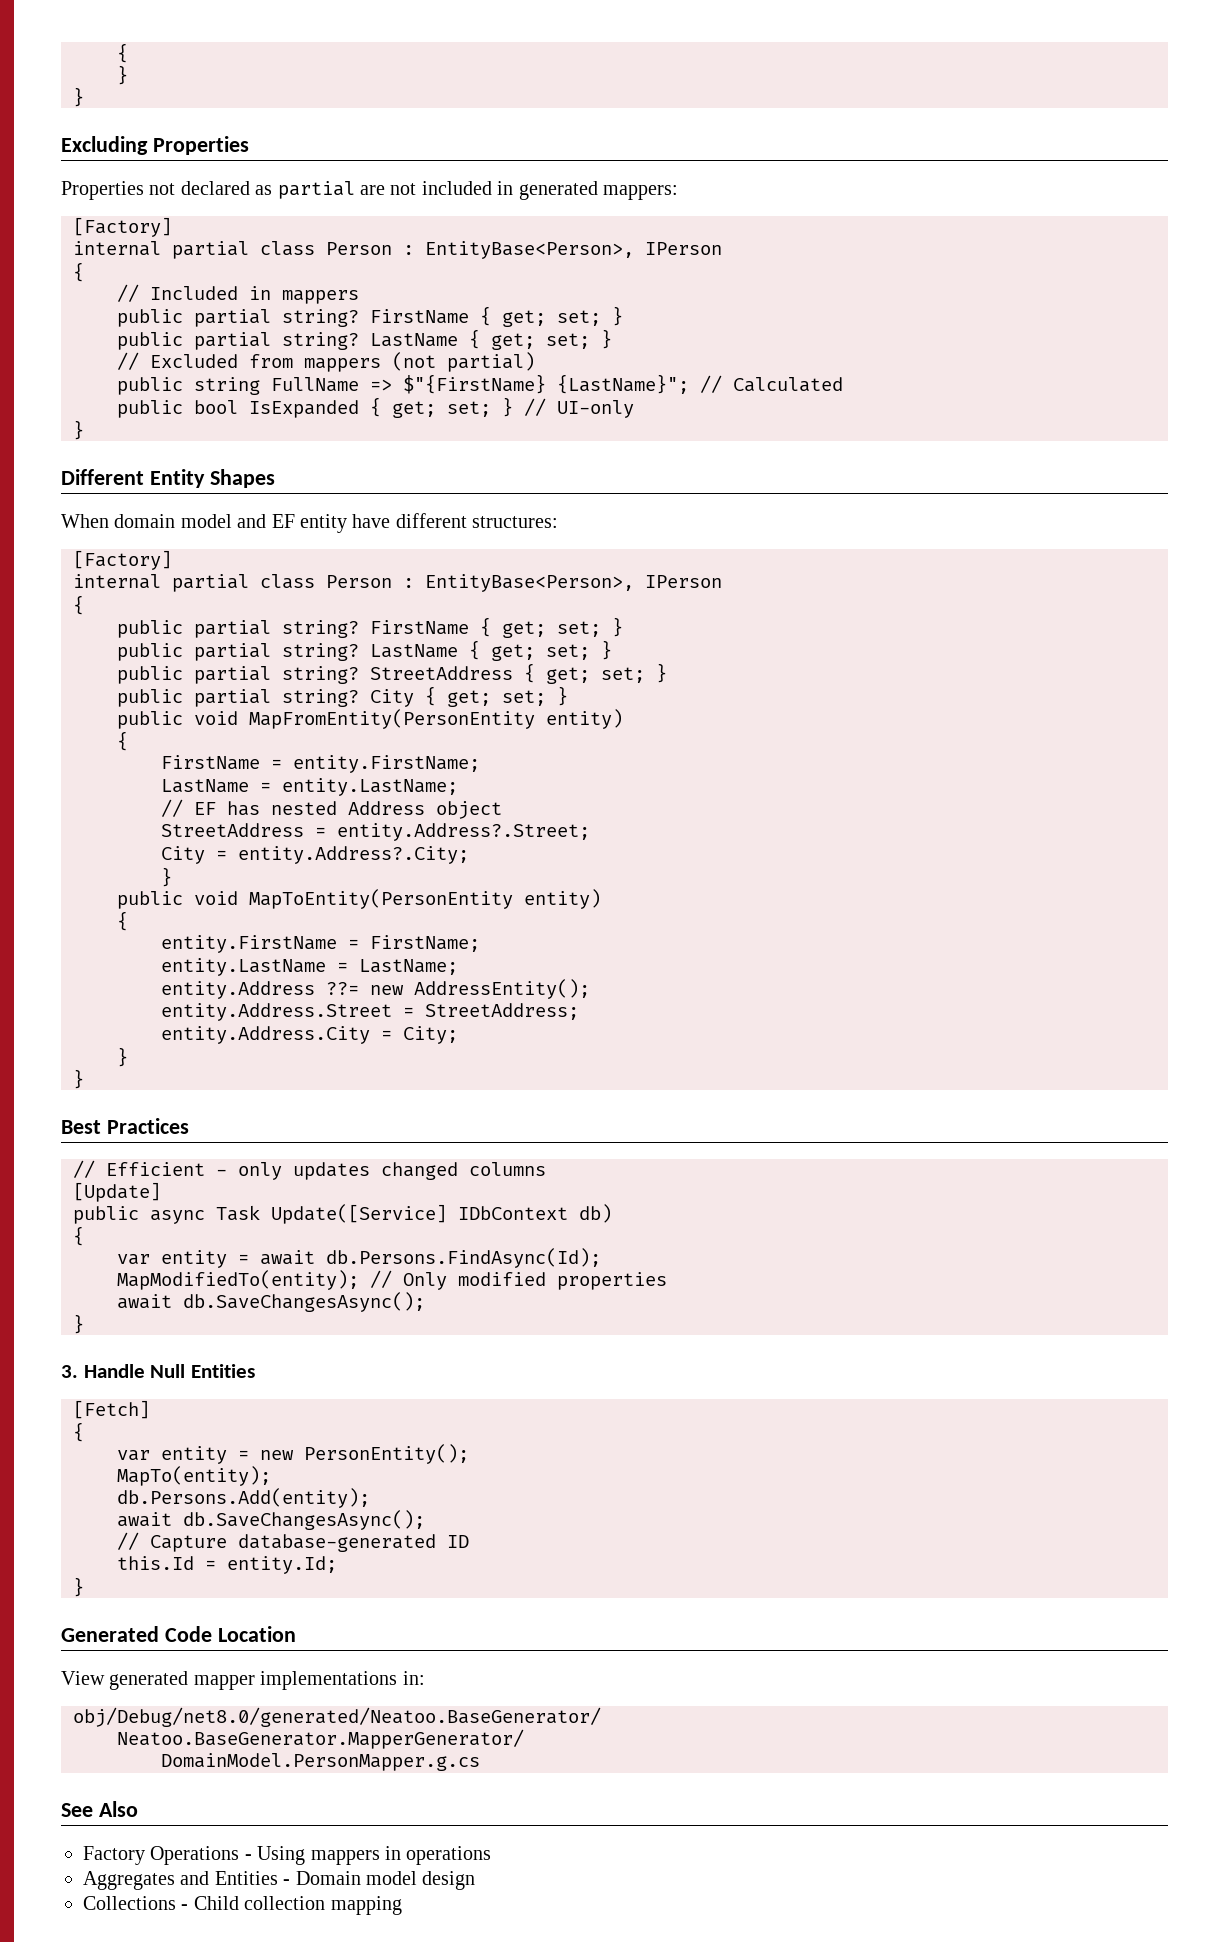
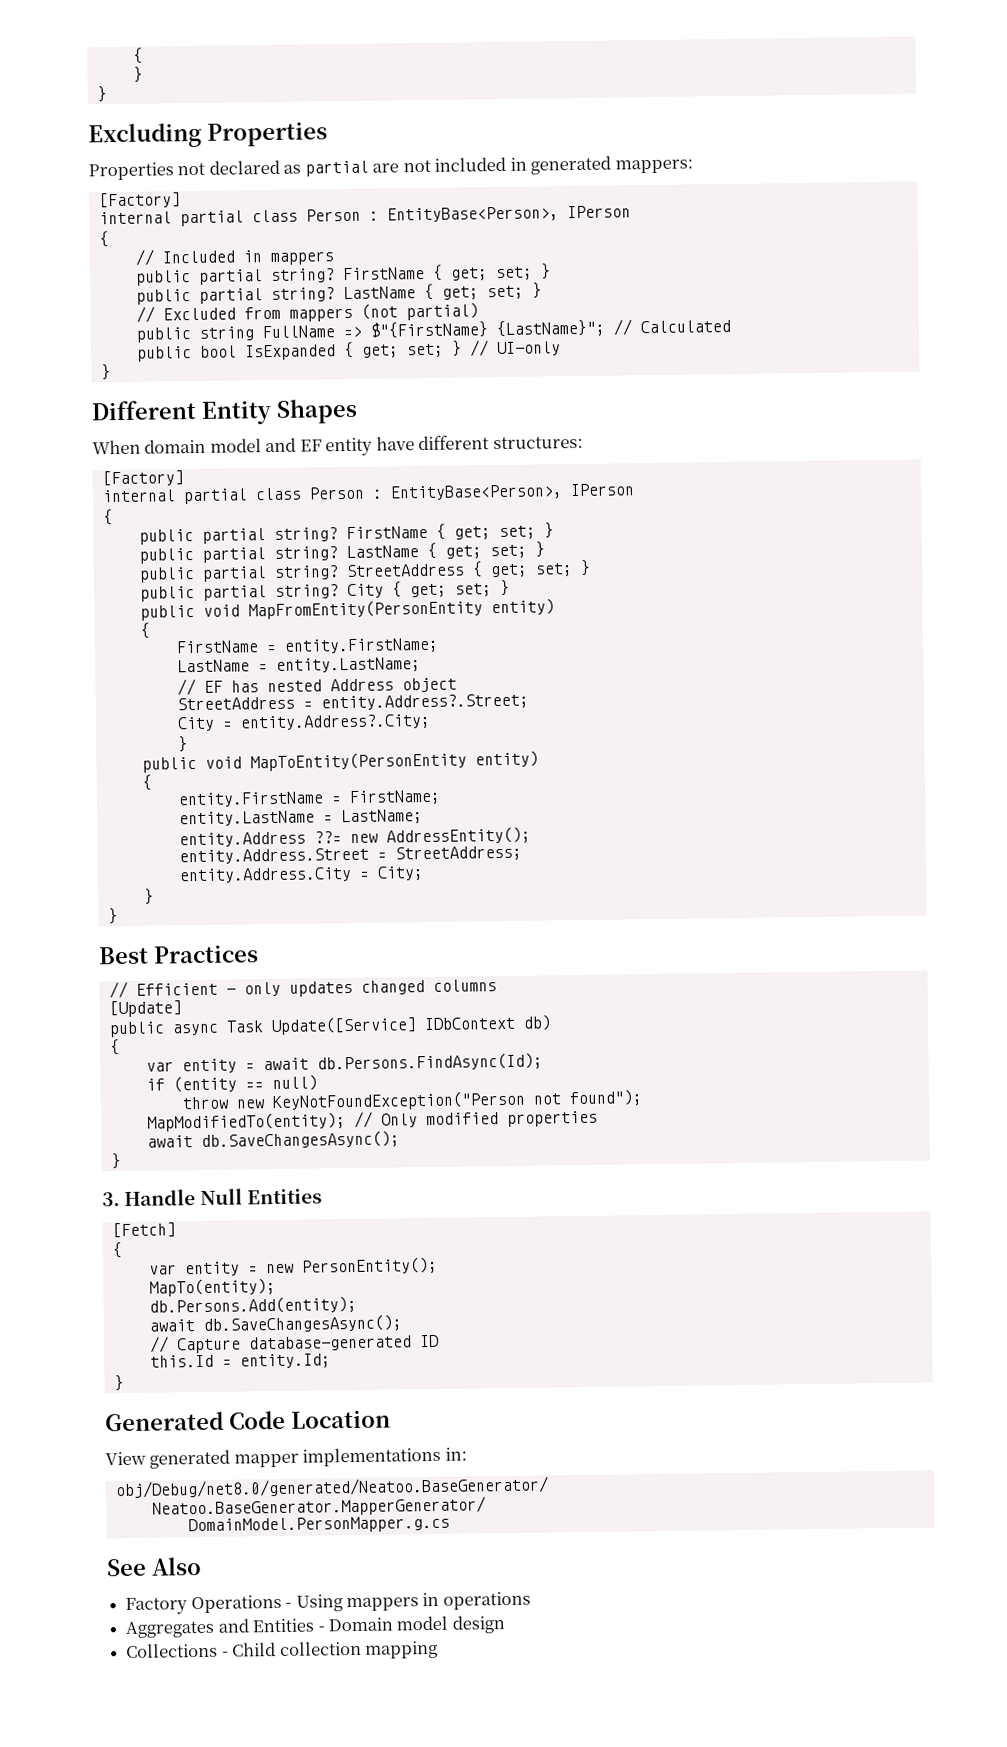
+ if (entity == null)
+ throw new KeyNotFoundException("Person not found");

